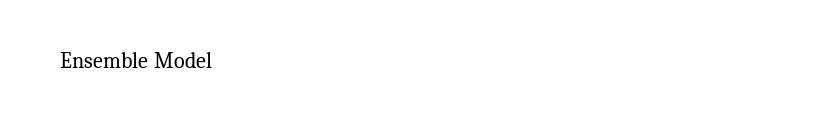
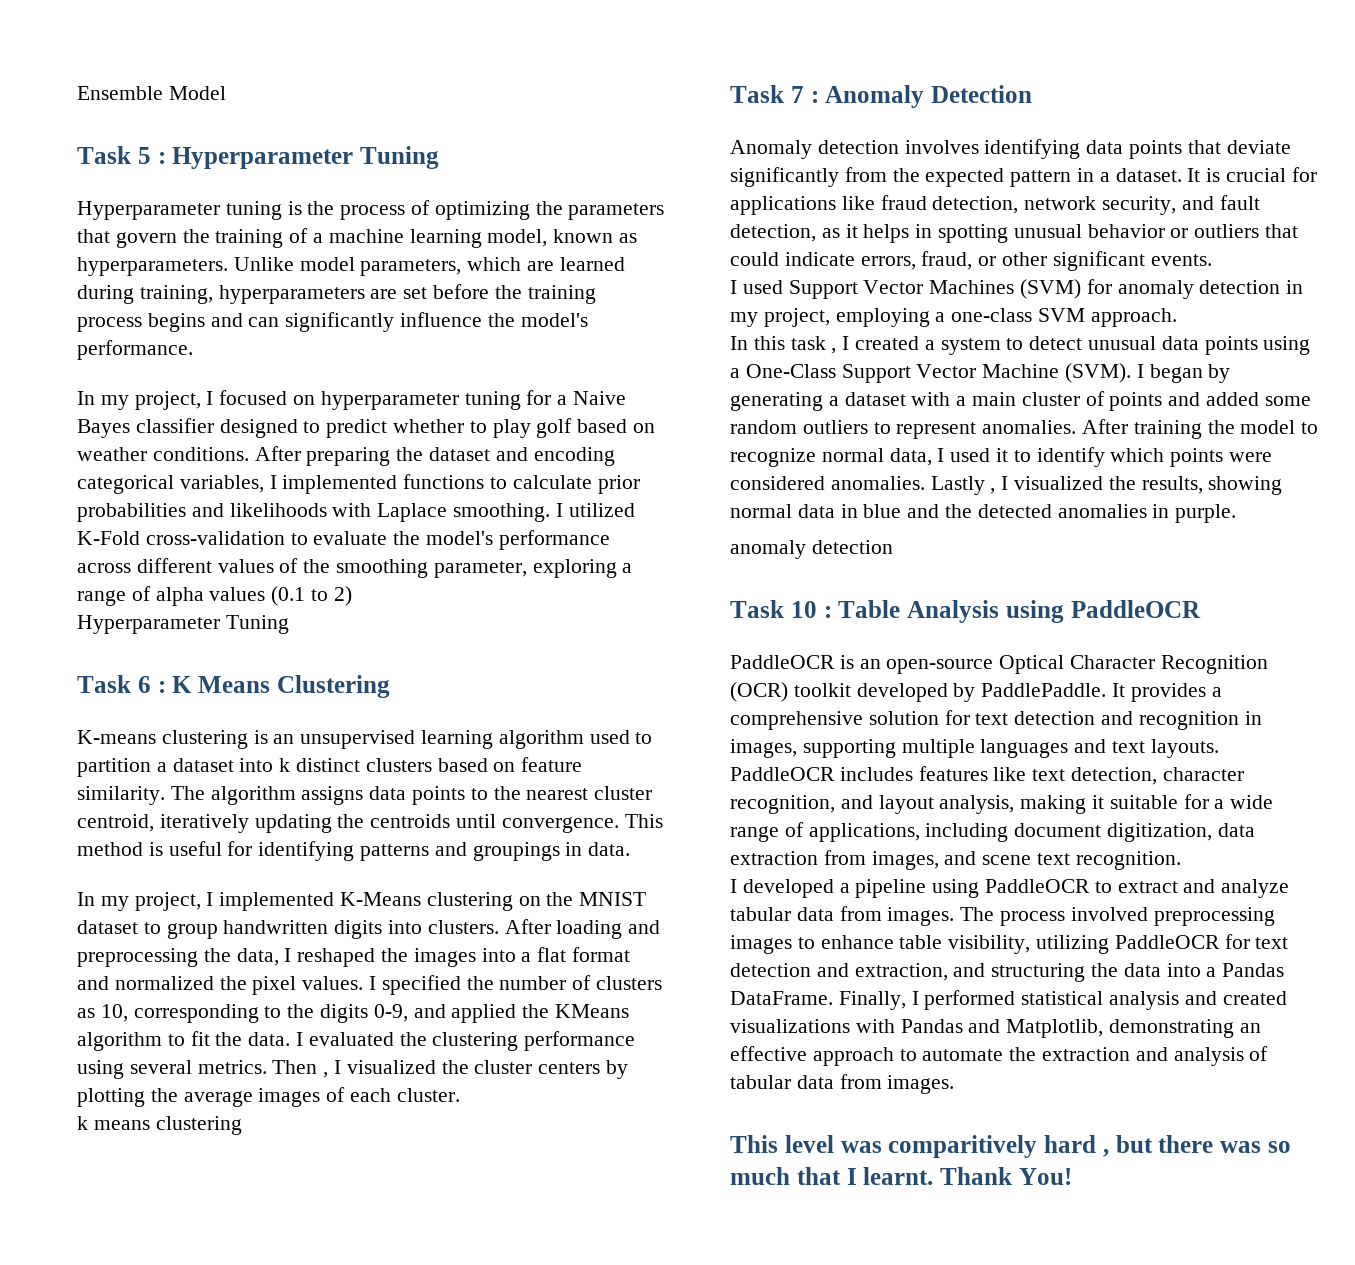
+ Task 5 : Hyperparameter Tuning
+ Hyperparameter tuning is the process of optimizing the parameters that govern the training of a machine learning model, known as hyperparameters. Unlike model parameters, which are learned during training, hyperparameters are set before the training process begins and can significantly influence the model's performance.
+ In my project, I focused on hyperparameter tuning for a Naive Bayes classifier designed to predict whether to play golf based on weather conditions. After preparing the dataset and encoding categorical variables, I implemented functions to calculate prior probabilities and likelihoods with Laplace smoothing. I utilized K-Fold cross-validation to evaluate the model's performance across different values of the smoothing parameter, exploring a range of alpha values (0.1 to 2)
+ Hyperparameter Tuning
+ Task 6 : K Means Clustering
+ K-means clustering is an unsupervised learning algorithm used to partition a dataset into k distinct clusters based on feature similarity. The algorithm assigns data points to the nearest cluster centroid, iteratively updating the centroids until convergence. This method is useful for identifying patterns and groupings in data.
+ In my project, I implemented K-Means clustering on the MNIST dataset to group handwritten digits into clusters. After loading and preprocessing the data, I reshaped the images into a flat format and normalized the pixel values. I specified the number of clusters as 10, corresponding to the digits 0-9, and applied the KMeans algorithm to fit the data. I evaluated the clustering performance using several metrics. Then , I visualized the cluster centers by plotting the average images of each cluster.
+ k means clustering
+ Task 7 : Anomaly Detection
+ Anomaly detection involves identifying data points that deviate significantly from the expected pattern in a dataset. It is crucial for applications like fraud detection, network security, and fault detection, as it helps in spotting unusual behavior or outliers that could indicate errors, fraud, or other significant events.
+ I used Support Vector Machines (SVM) for anomaly detection in my project, employing a one-class SVM approach.
+ In this task , I created a system to detect unusual data points using a One-Class Support Vector Machine (SVM). I began by generating a dataset with a main cluster of points and added some random outliers to represent anomalies. After training the model to recognize normal data, I used it to identify which points were considered anomalies. Lastly , I visualized the results, showing normal data in blue and the detected anomalies in purple.
+ anomaly detection
+ Task 10 : Table Analysis using PaddleOCR
+ PaddleOCR is an open-source Optical Character Recognition (OCR) toolkit developed by PaddlePaddle. It provides a comprehensive solution for text detection and recognition in images, supporting multiple languages and text layouts. PaddleOCR includes features like text detection, character recognition, and layout analysis, making it suitable for a wide range of applications, including document digitization, data extraction from images, and scene text recognition.
+ I developed a pipeline using PaddleOCR to extract and analyze tabular data from images. The process involved preprocessing images to enhance table visibility, utilizing PaddleOCR for text detection and extraction, and structuring the data into a Pandas DataFrame. Finally, I performed statistical analysis and created visualizations with Pandas and Matplotlib, demonstrating an effective approach to automate the extraction and analysis of tabular data from images.
+ This level was comparitively hard , but there was so much that I learnt. Thank You!

